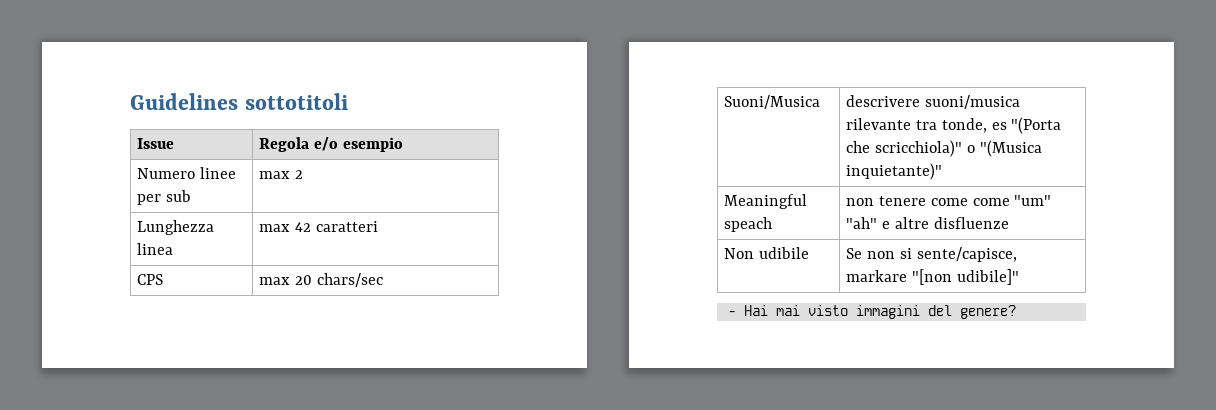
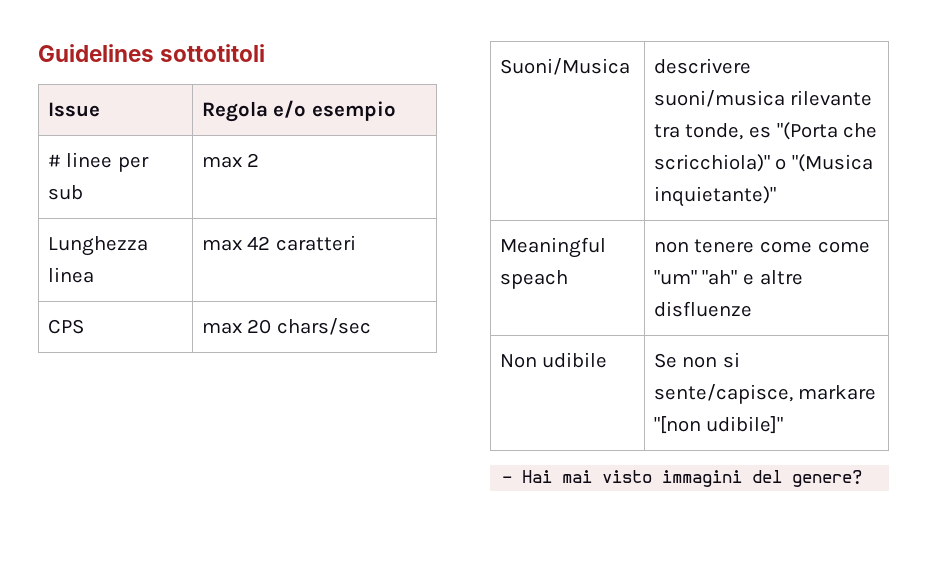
- Numero linee per sub | max 2
+ # linee per sub | max 2

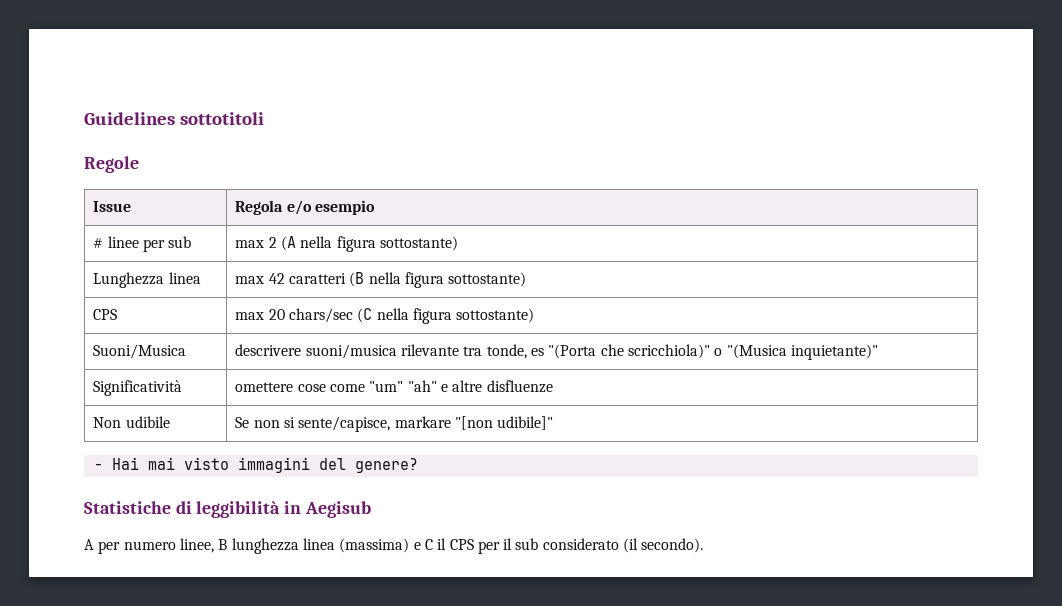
+ Regole
- # linee per sub | max 2
+ # linee per sub | max 2 (A nella figura sottostante)
- Lunghezza linea | max 42 caratteri
+ Lunghezza linea | max 42 caratteri (B nella figura sottostante)
- CPS | max 20 chars/sec
+ CPS | max 20 chars/sec (C nella figura sottostante)
- Meaningful speach | non tenere come come "um" "ah" e altre disfluenze
+ Significatività | omettere cose come "um" "ah" e altre disfluenze
+ Statistiche di leggibilità in Aegisub
+ A per numero linee, B lunghezza linea (massima) e C il CPS per il sub considerato (il secondo).

